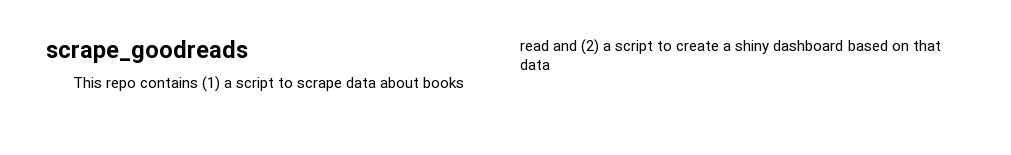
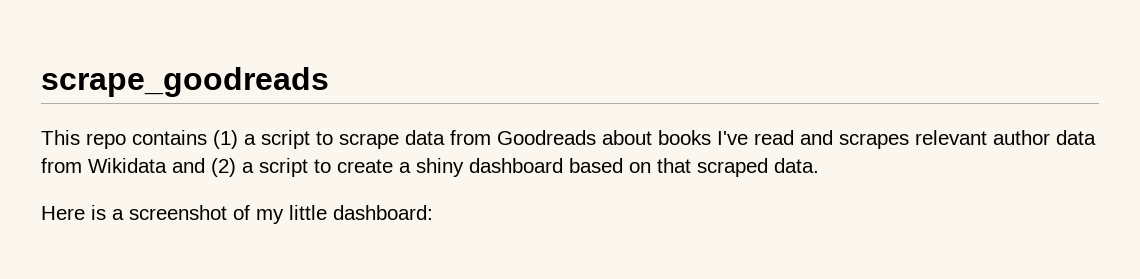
- This repo contains (1) a script to scrape data about books read and (2) a script to create a shiny dashboard based on that data
+ This repo contains (1) a script to scrape data from Goodreads about books I've read and scrapes relevant author data from Wikidata and (2) a script to create a shiny dashboard based on that scraped data.
+ Here is a screenshot of my little dashboard:

